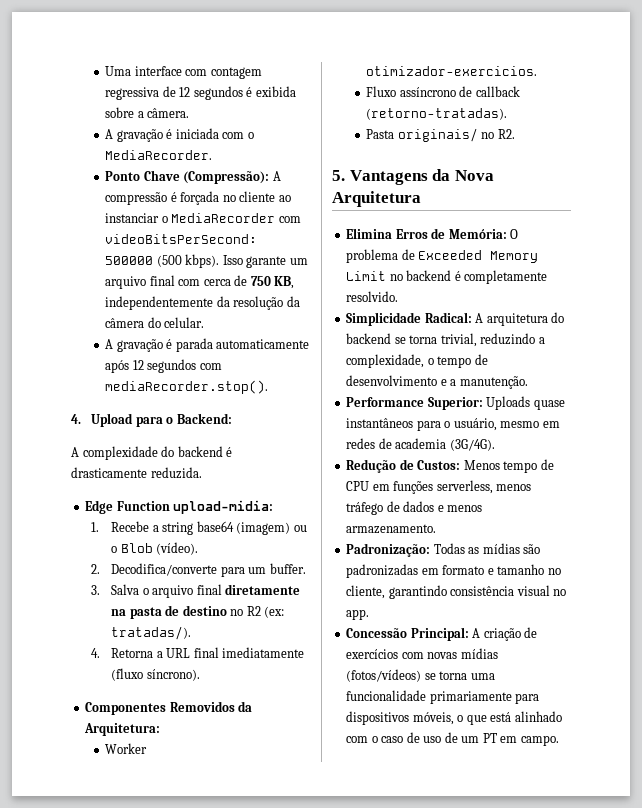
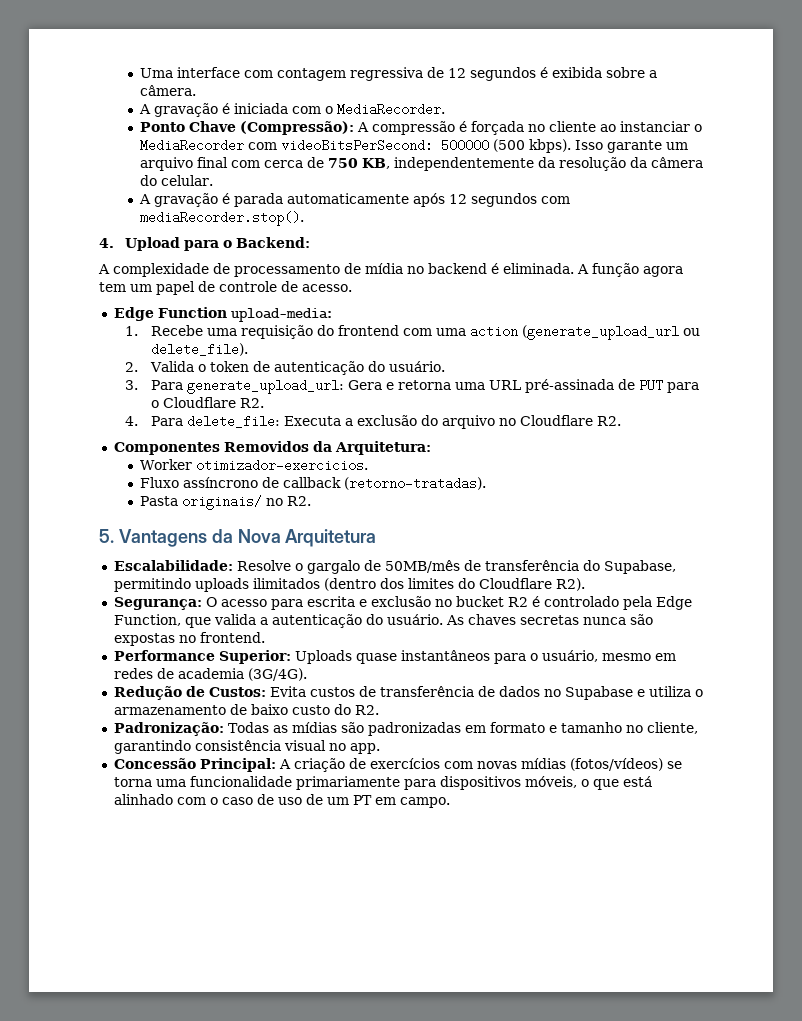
- A complexidade do backend é drasticamente reduzida.
+ A complexidade de processamento de mídia no backend é eliminada. A função agora tem um papel de controle de acesso.
- Edge Function upload-midia:
+ Edge Function upload-media:
- 1. Recebe a string base64 (imagem) ou o Blob (vídeo).
- 2. Decodifica/converte para um buffer.
- 3. Salva o arquivo final diretamente na pasta de destino no R2 (ex: tratadas/).
- 4. Retorna a URL final imediatamente (fluxo síncrono).
+ 1. Recebe uma requisição do frontend com uma action (generate_upload_url ou delete_file).
+ 2. Valida o token de autenticação do usuário.
+ 3. Para generate_upload_url: Gera e retorna uma URL pré-assinada de PUT para o Cloudflare R2.
+ 4. Para delete_file: Executa a exclusão do arquivo no Cloudflare R2.
- Elimina Erros de Memória: O problema de Exceeded Memory Limit no backend é completamente resolvido.
- Simplicidade Radical: A arquitetura do backend se torna trivial, reduzindo a complexidade, o tempo de desenvolvimento e a manutenção.
+ Escalabilidade: Resolve o gargalo de 50MB/mês de transferência do Supabase, permitindo uploads ilimitados (dentro dos limites do Cloudflare R2).
+ Segurança: O acesso para escrita e exclusão no bucket R2 é controlado pela Edge Function, que valida a autenticação do usuário. As chaves secretas nunca são expostas no frontend.
- Redução de Custos: Menos tempo de CPU em funções serverless, menos tráfego de dados e menos armazenamento.
+ Redução de Custos: Evita custos de transferência de dados no Supabase e utiliza o armazenamento de baixo custo do R2.

